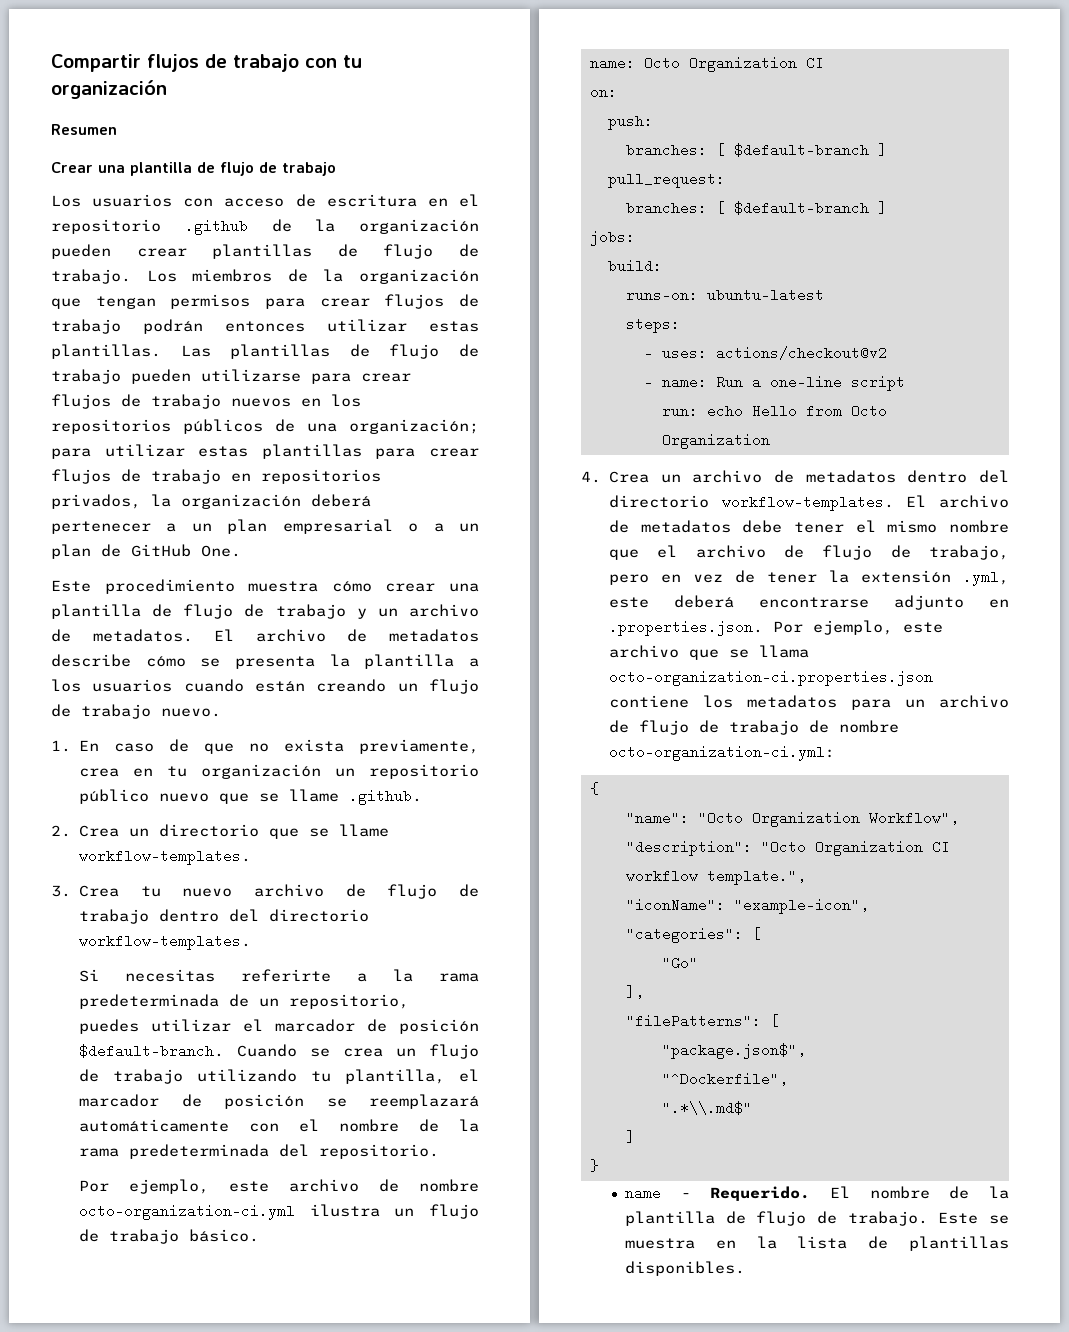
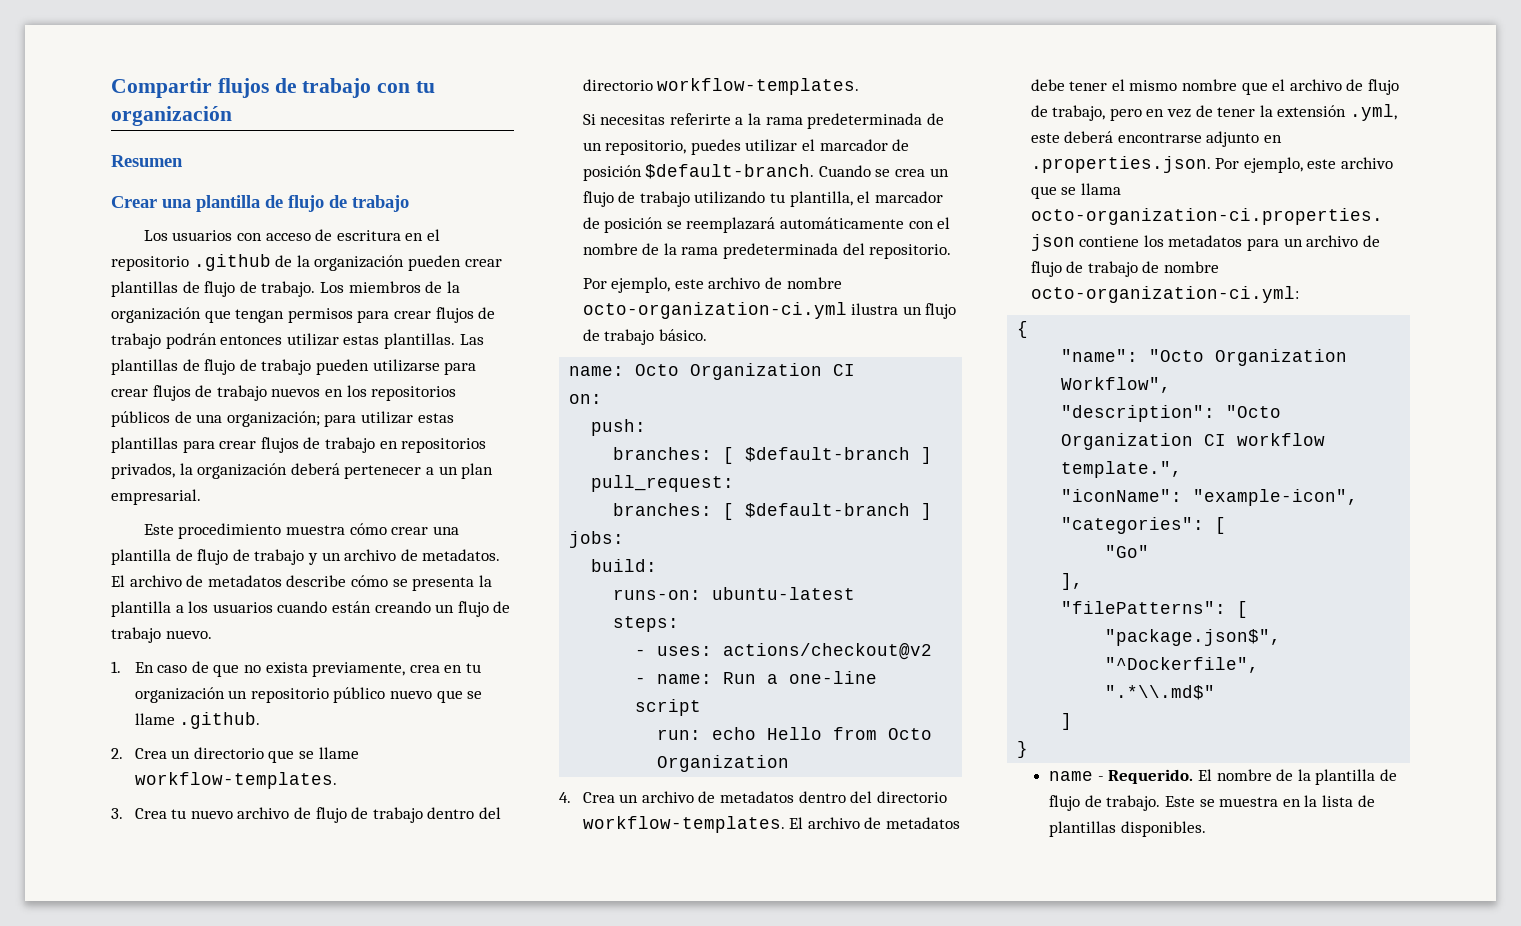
- Las plantillas de flujo de trabajo pueden utilizarse para crear flujos de trabajo nuevos en los repositorios públicos de una organización; para utilizar estas plantillas para crear flujos de trabajo en repositorios privados, la organización deberá pertenecer a un plan empresarial o a un plan de GitHub One.
+ Las plantillas de flujo de trabajo pueden utilizarse para crear flujos de trabajo nuevos en los repositorios públicos de una organización; para utilizar estas plantillas para crear flujos de trabajo en repositorios privados, la organización deberá pertenecer a un plan empresarial.

